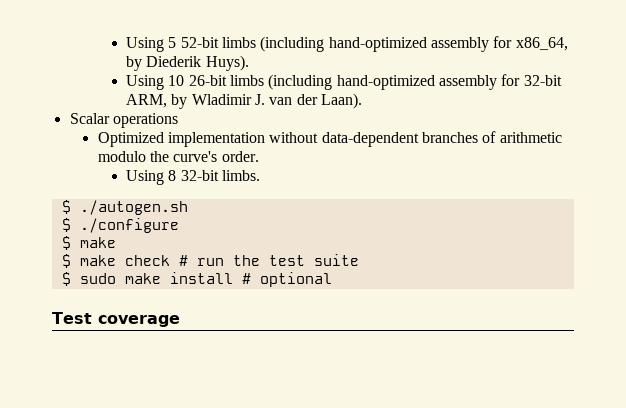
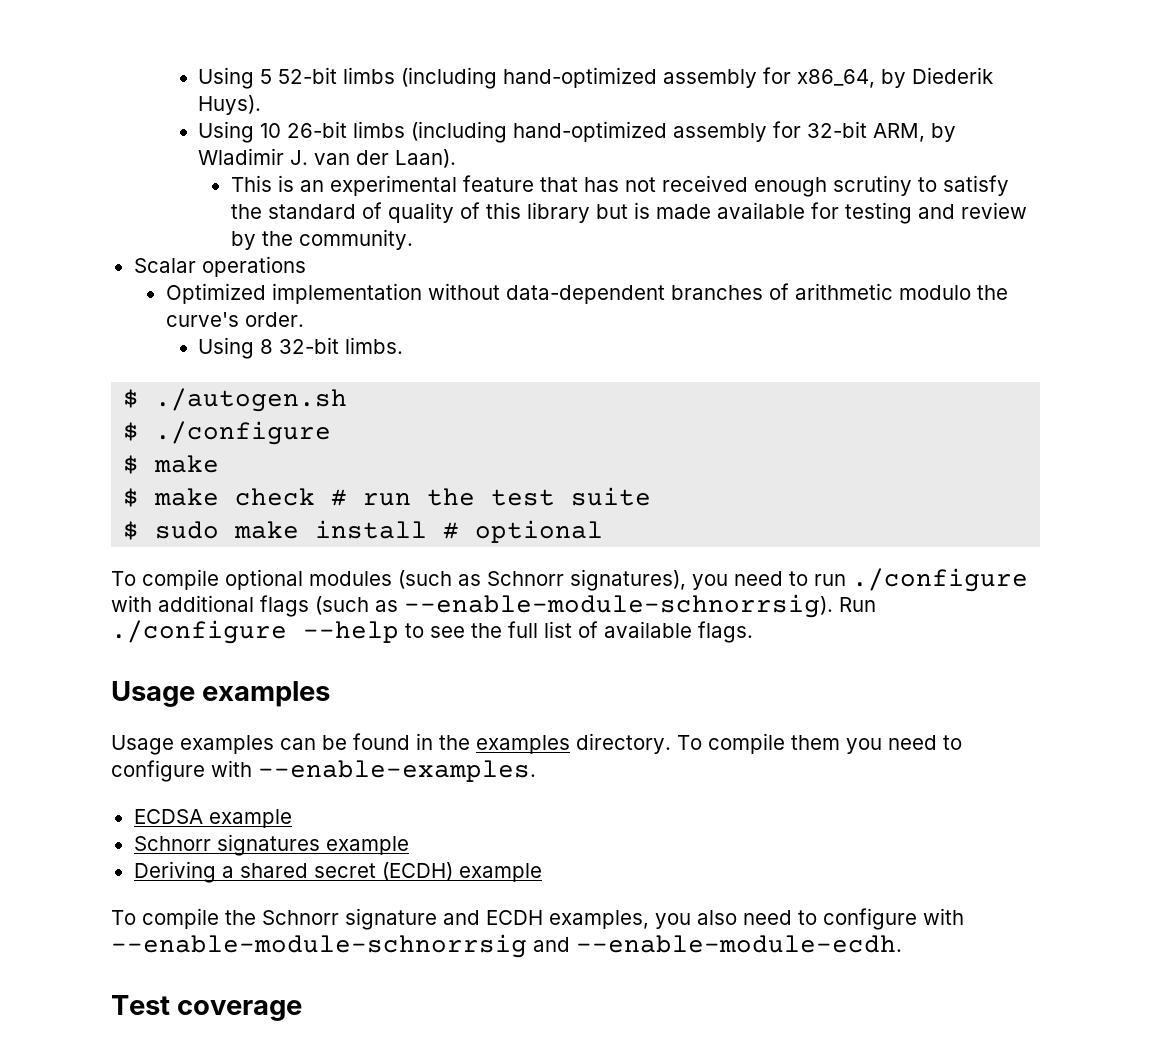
+ This is an experimental feature that has not received enough scrutiny to satisfy the standard of quality of this library but is made available for testing and review by the community.
+ To compile optional modules (such as Schnorr signatures), you need to run ./configure with additional flags (such as --enable-module-schnorrsig). Run ./configure --help to see the full list of available flags.
+ Usage examples
+ Usage examples can be found in the examples directory. To compile them you need to configure with --enable-examples.
+ ECDSA example
+ Schnorr signatures example
+ Deriving a shared secret (ECDH) example
+ To compile the Schnorr signature and ECDH examples, you also need to configure with --enable-module-schnorrsig and --enable-module-ecdh.

